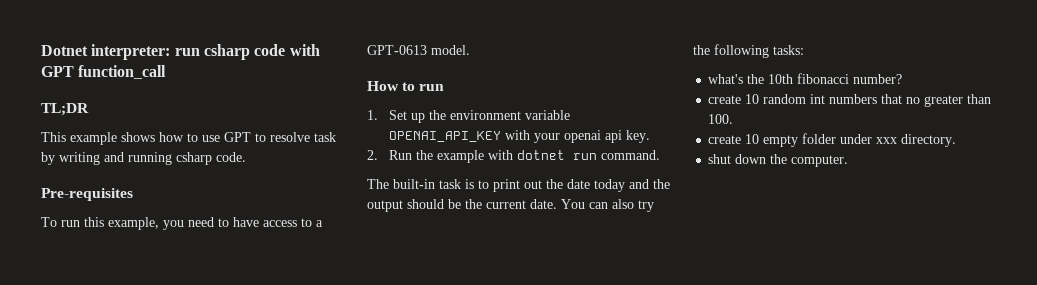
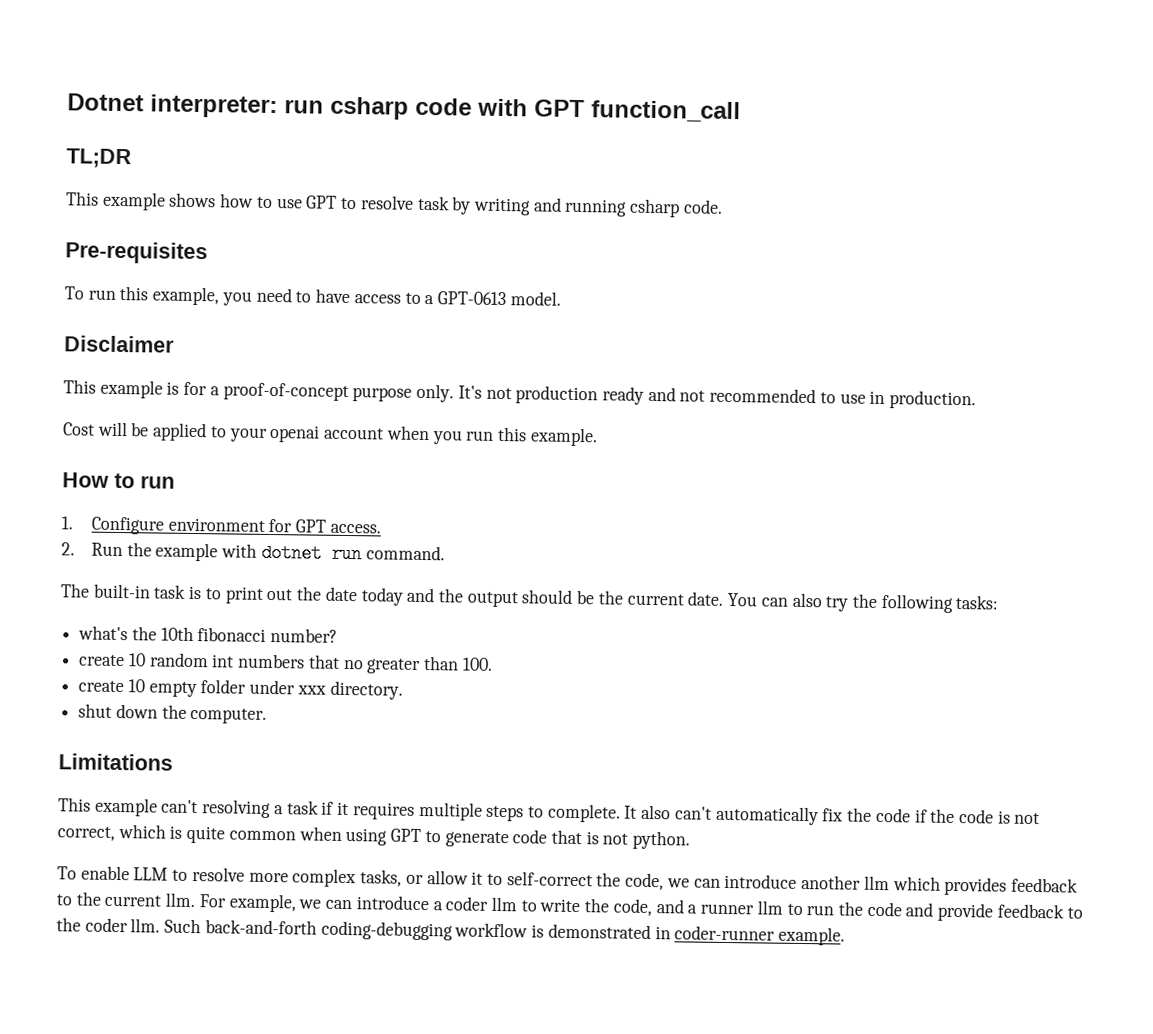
+ Disclaimer
+ This example is for a proof-of-concept purpose only. It's not production ready and not recommended to use in production.
+ Cost will be applied to your openai account when you run this example.
  How to run
- 1. Set up the environment variable OPENAI_API_KEY with your openai api key.
+ 1. Configure environment for GPT access.
+ Limitations
+ This example can't resolving a task if it requires multiple steps to complete. It also can't automatically fix the code if the code is not correct, which is quite common when using GPT to generate code that is not python.
+ To enable LLM to resolve more complex tasks, or allow it to self-correct the code, we can introduce another llm which provides feedback to the current llm. For example, we can introduce a coder llm to write the code, and a runner llm to run the code and provide feedback to the coder llm. Such back-and-forth coding-debugging workflow is demonstrated in coder-runner example.

